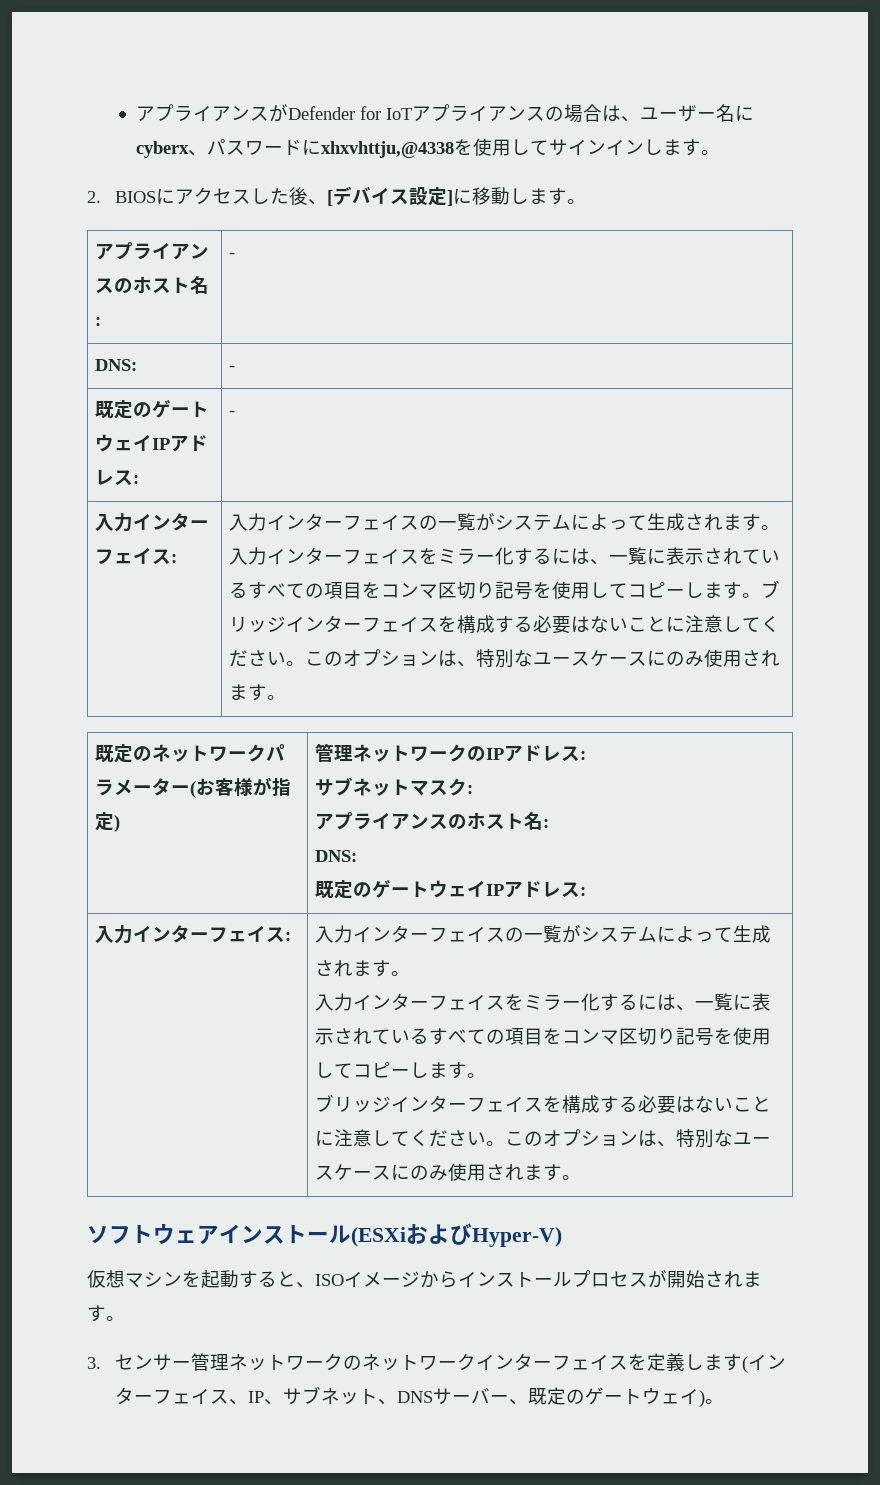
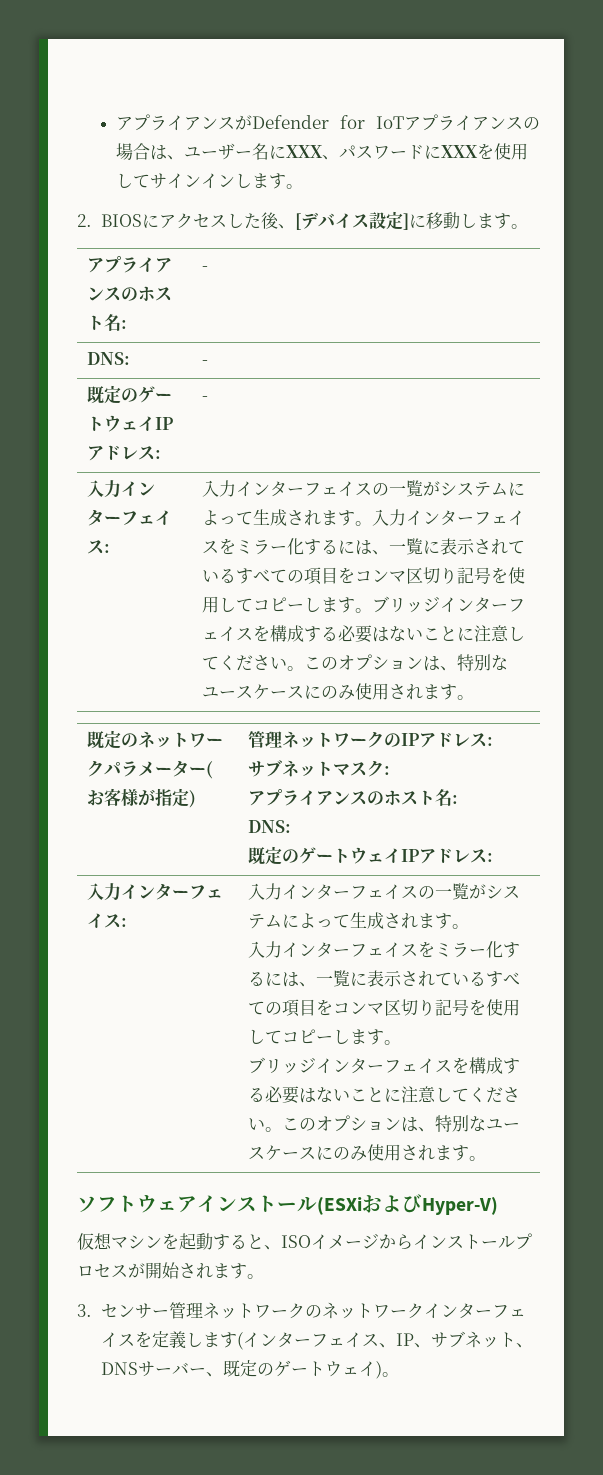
- アプライアンスがDefender for IoTアプライアンスの場合は、ユーザー名にcyberx、パスワードにxhxvhttju,@4338を使用してサインインします。
+ アプライアンスがDefender for IoTアプライアンスの場合は、ユーザー名にXXX、パスワードにXXXを使用してサインインします。

